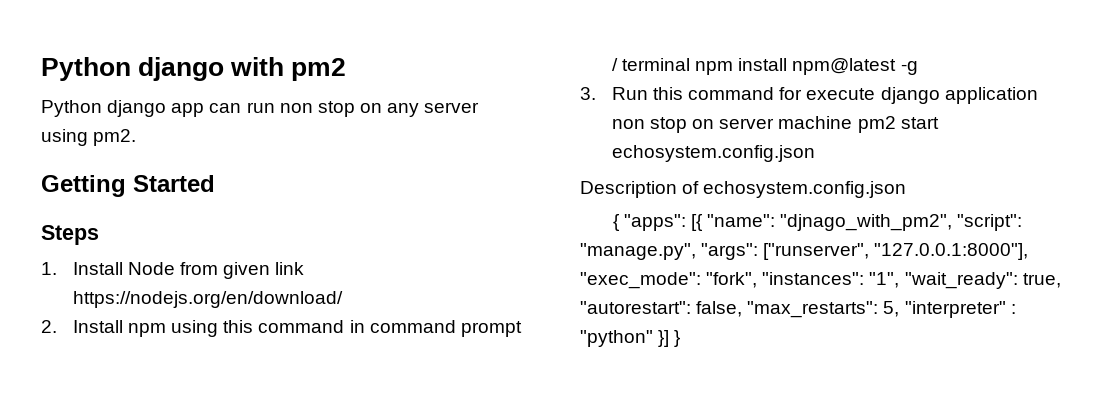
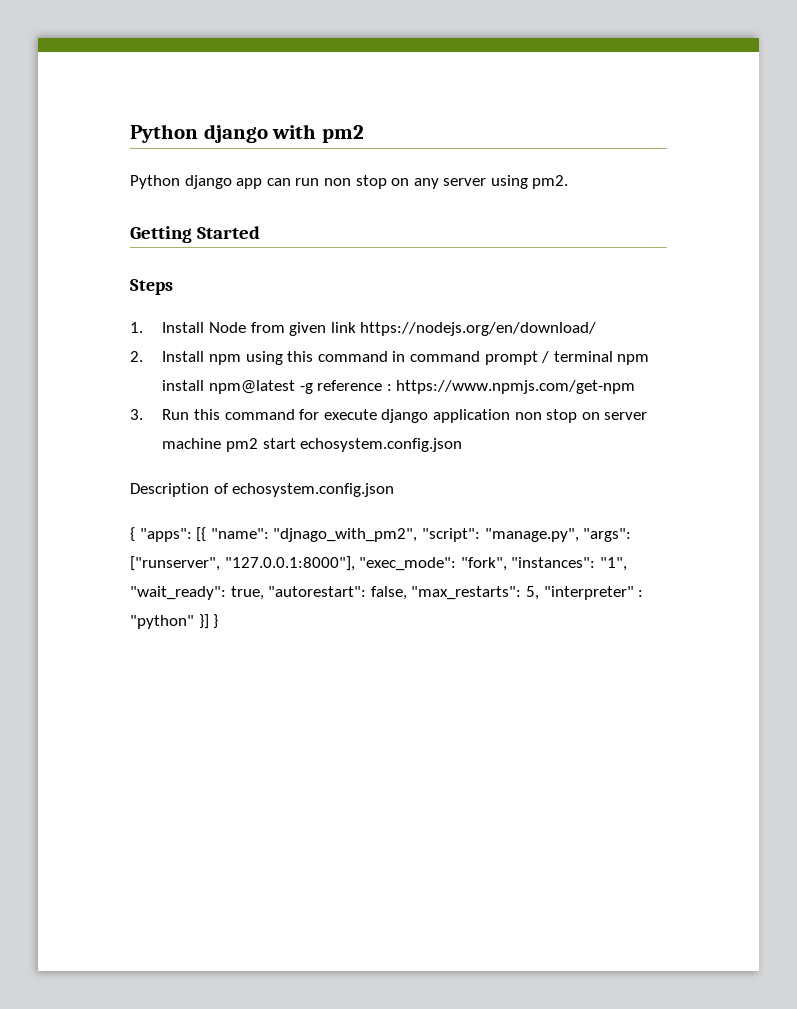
- 2. Install npm using this command in command prompt / terminal npm install npm@latest -g
+ 2. Install npm using this command in command prompt / terminal npm install npm@latest -g reference : https://www.npmjs.com/get-npm

